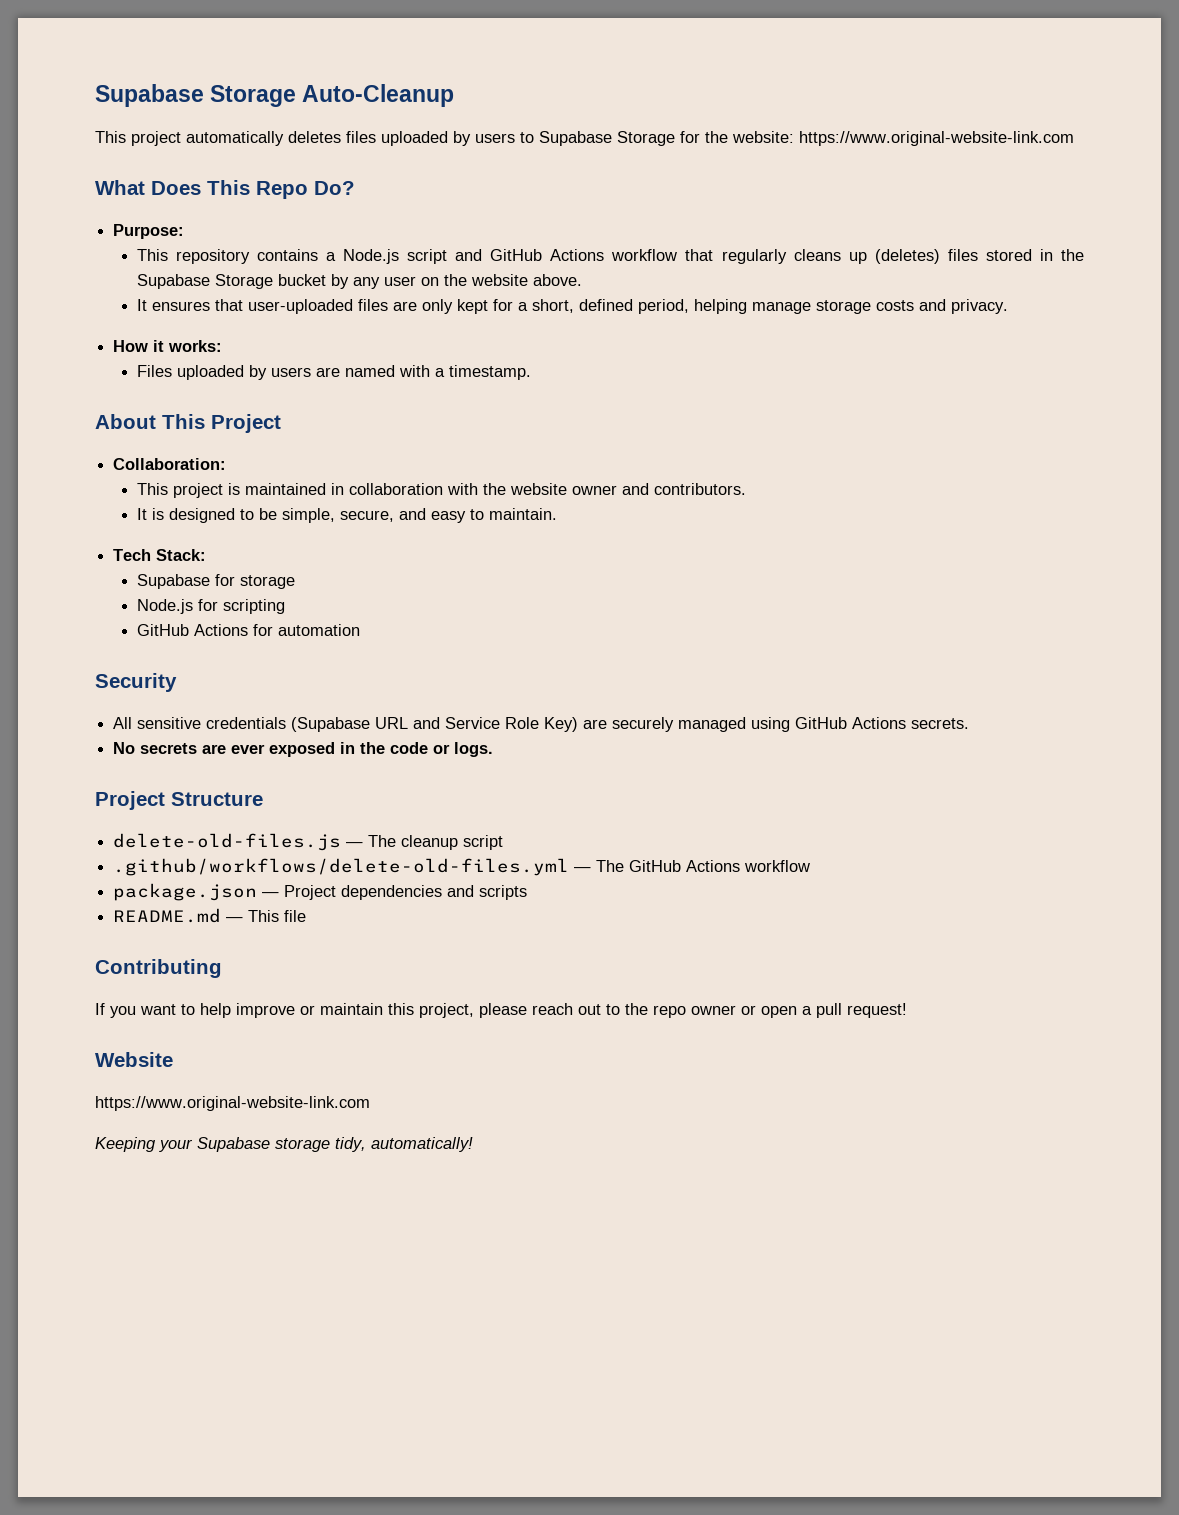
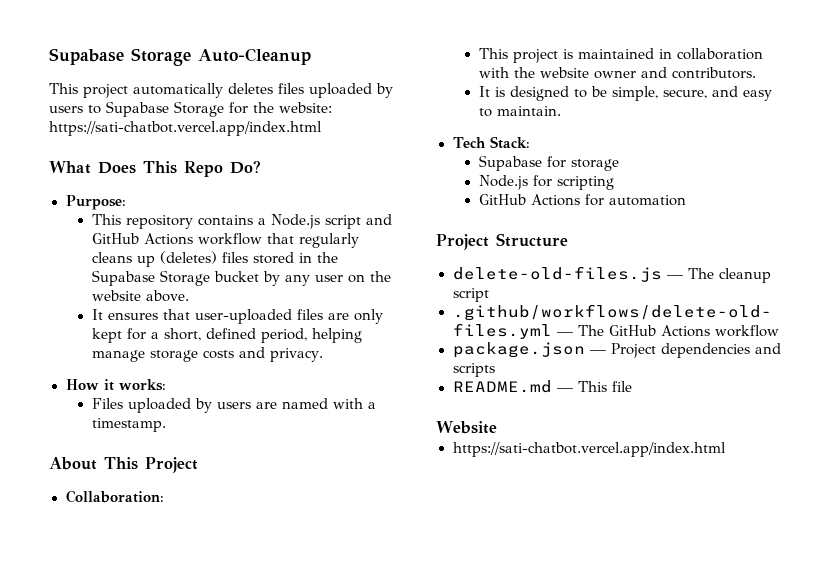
- This project automatically deletes files uploaded by users to Supabase Storage for the website: https://www.original-website-link.com
+ This project automatically deletes files uploaded by users to Supabase Storage for the website: https://sati-chatbot.vercel.app/index.html
- Security
- All sensitive credentials (Supabase URL and Service Role Key) are securely managed using GitHub Actions secrets.
- No secrets are ever exposed in the code or logs.
- Contributing
- If you want to help improve or maintain this project, please reach out to the repo owner or open a pull request!
  Website
- https://www.original-website-link.com
- Keeping your Supabase storage tidy, automatically!
+ https://sati-chatbot.vercel.app/index.html

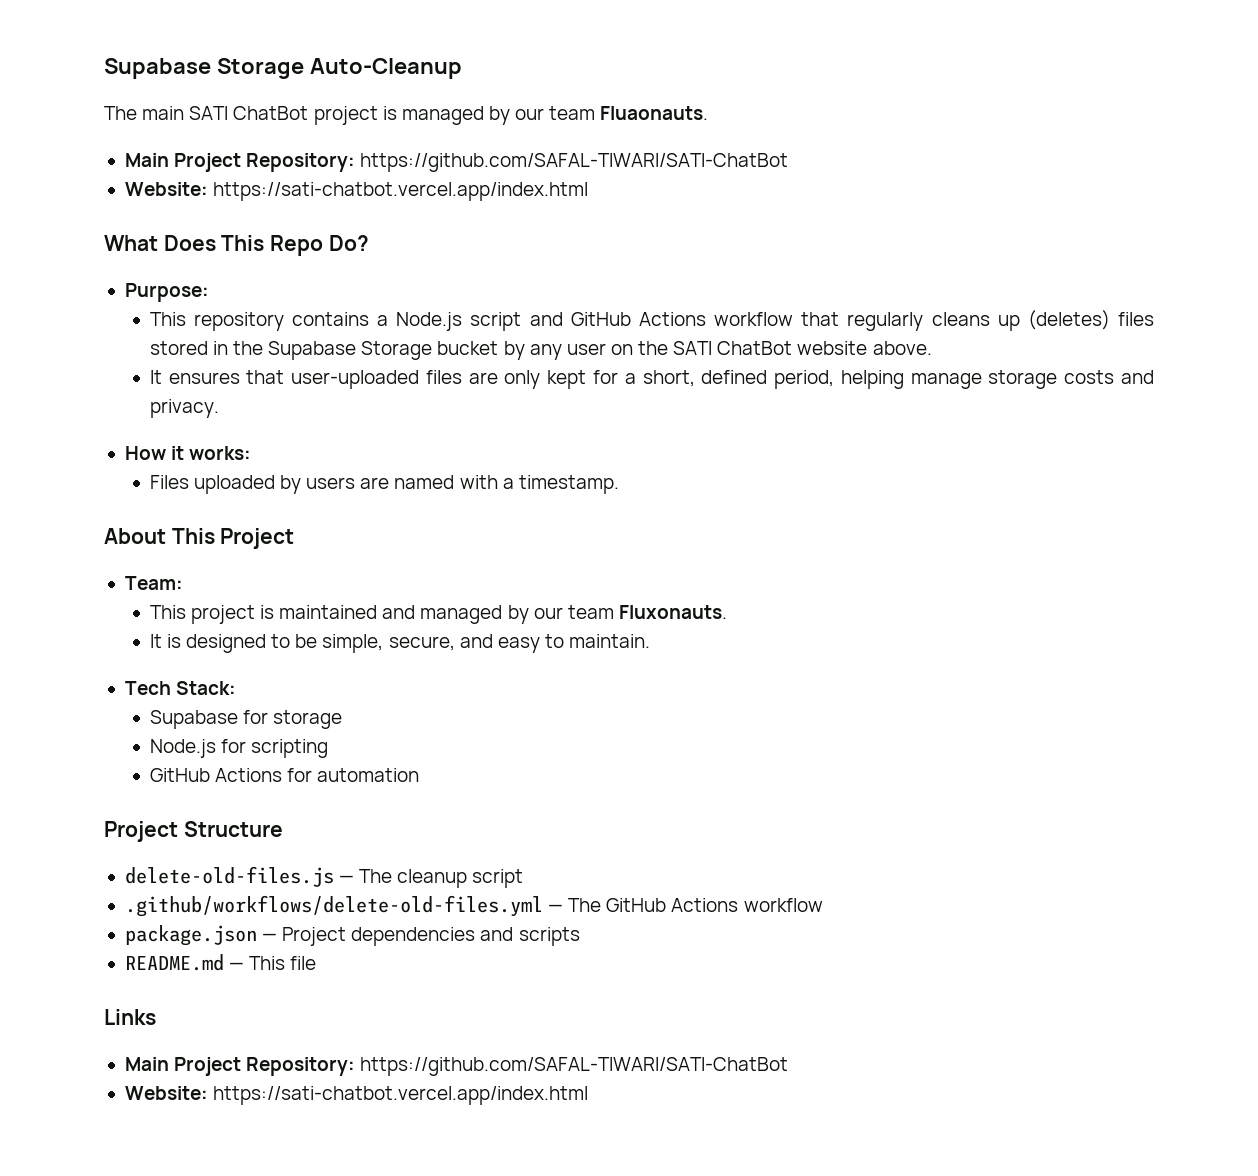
- This project automatically deletes files uploaded by users to Supabase Storage for the website: https://sati-chatbot.vercel.app/index.html
+ The main SATI ChatBot project is managed by our team Fluaonauts.
+ Main Project Repository: https://github.com/SAFAL-TIWARI/SATI-ChatBot
+ Website: https://sati-chatbot.vercel.app/index.html
- This repository contains a Node.js script and GitHub Actions workflow that regularly cleans up (deletes) files stored in the Supabase Storage bucket by any user on the website above.
+ This repository contains a Node.js script and GitHub Actions workflow that regularly cleans up (deletes) files stored in the Supabase Storage bucket by any user on the SATI ChatBot website above.
- Collaboration:
+ Team:
- This project is maintained in collaboration with the website owner and contributors.
+ This project is maintained and managed by our team Fluxonauts.
- Website
- https://sati-chatbot.vercel.app/index.html
+ Links
+ Main Project Repository: https://github.com/SAFAL-TIWARI/SATI-ChatBot
+ Website: https://sati-chatbot.vercel.app/index.html

